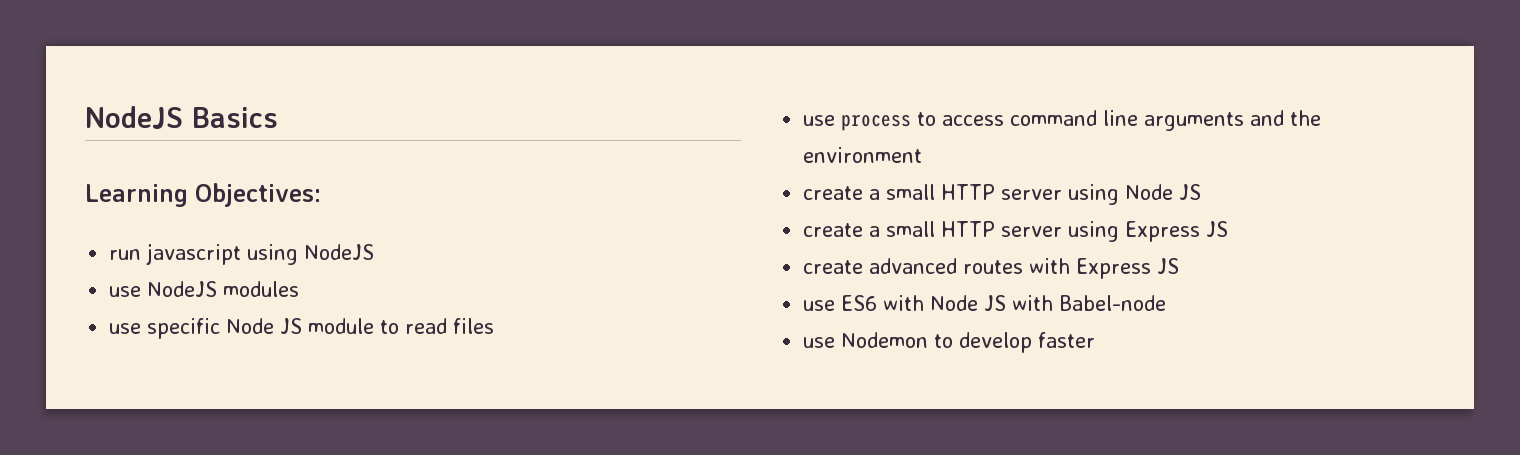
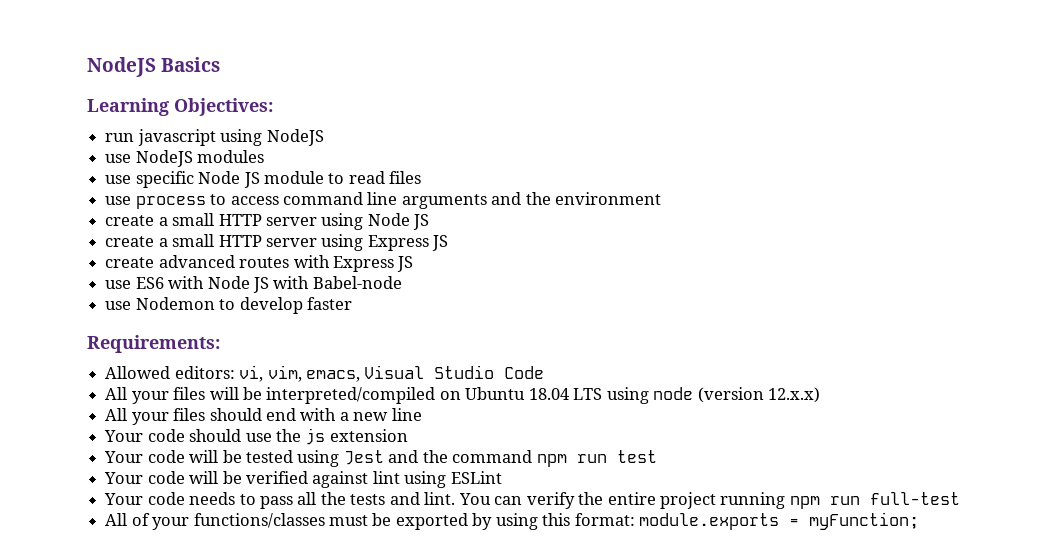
+ Requirements:
+ Allowed editors: vi, vim, emacs, Visual Studio Code
+ All your files will be interpreted/compiled on Ubuntu 18.04 LTS using node (version 12.x.x)
+ All your files should end with a new line
+ Your code should use the js extension
+ Your code will be tested using Jest and the command npm run test
+ Your code will be verified against lint using ESLint
+ Your code needs to pass all the tests and lint. You can verify the entire project running npm run full-test
+ All of your functions/classes must be exported by using this format: module.exports = myFunction;

